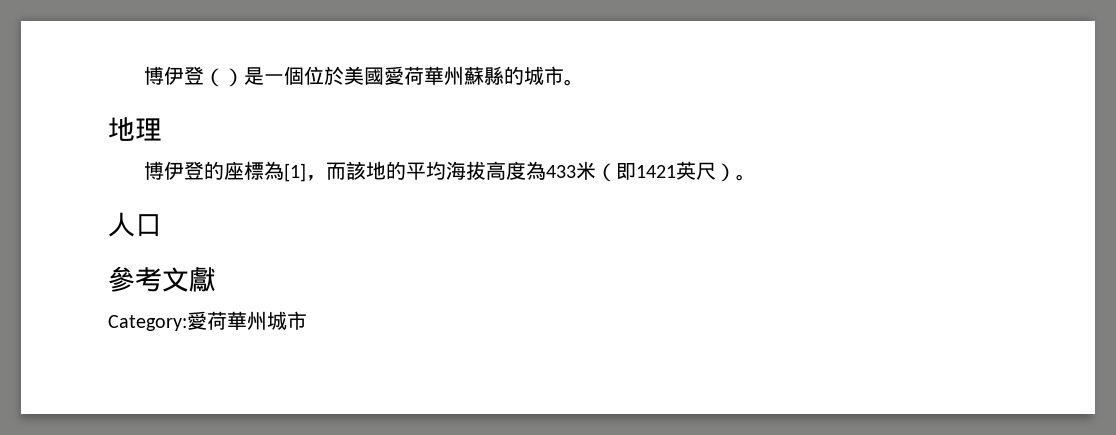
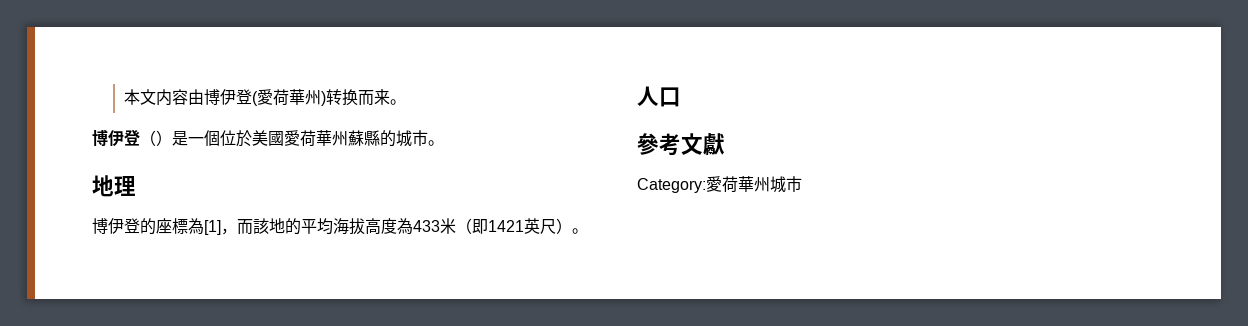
+ 本文内容由博伊登(愛荷華州)转换而来。

